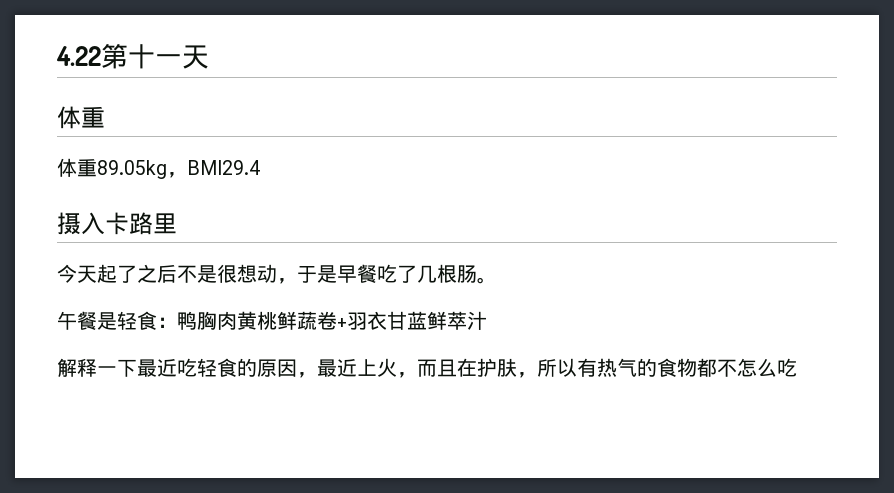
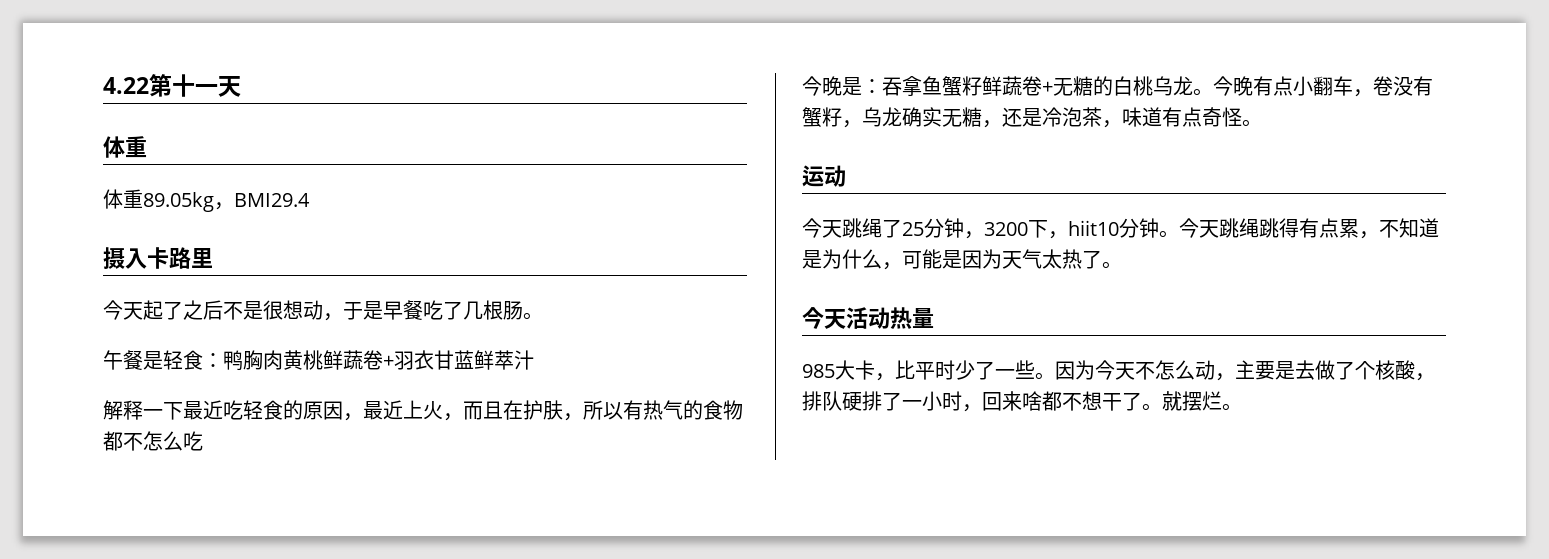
+ 今晚是：吞拿鱼蟹籽鲜蔬卷+无糖的白桃乌龙。今晚有点小翻车，卷没有蟹籽，乌龙确实无糖，还是冷泡茶，味道有点奇怪。
+ 运动
+ 今天跳绳了25分钟，3200下，hiit10分钟。今天跳绳跳得有点累，不知道是为什么，可能是因为天气太热了。
+ 今天活动热量
+ 985大卡，比平时少了一些。因为今天不怎么动，主要是去做了个核酸，排队硬排了一小时，回来啥都不想干了。就摆烂。

